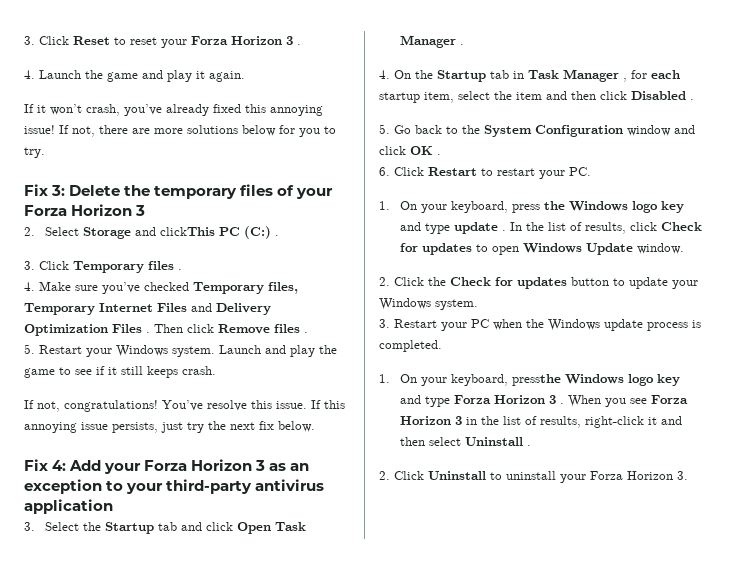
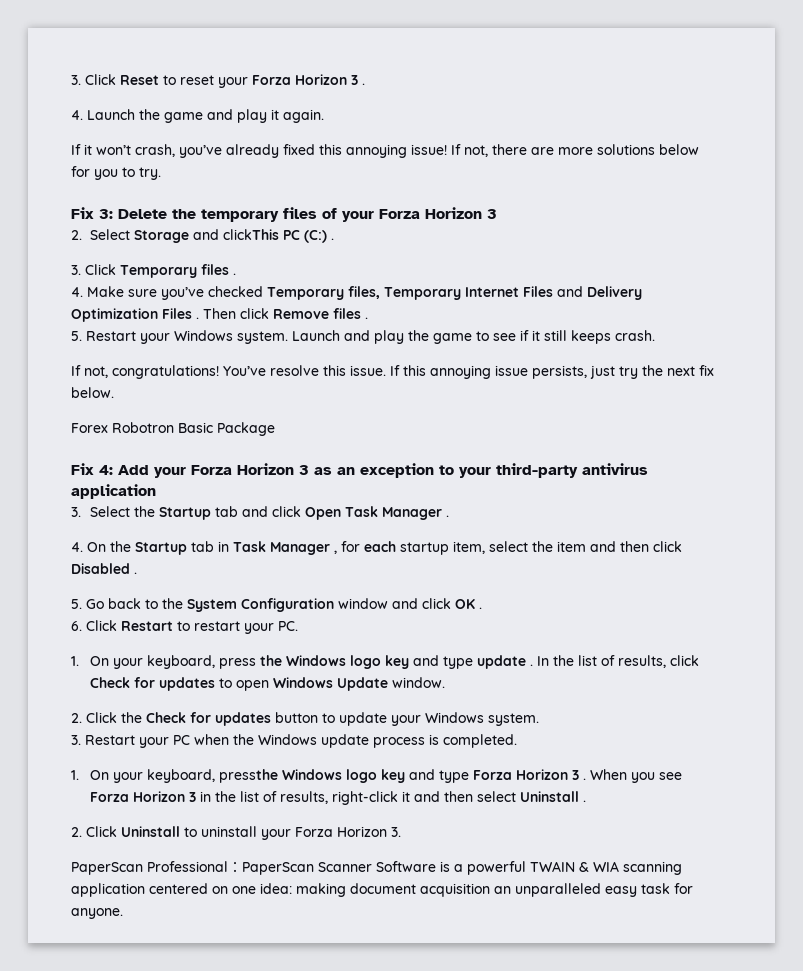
+ Forex Robotron Basic Package
+ PaperScan Professional：PaperScan Scanner Software is a powerful TWAIN & WIA scanning application centered on one idea: making document acquisition an unparalleled easy task for anyone.

